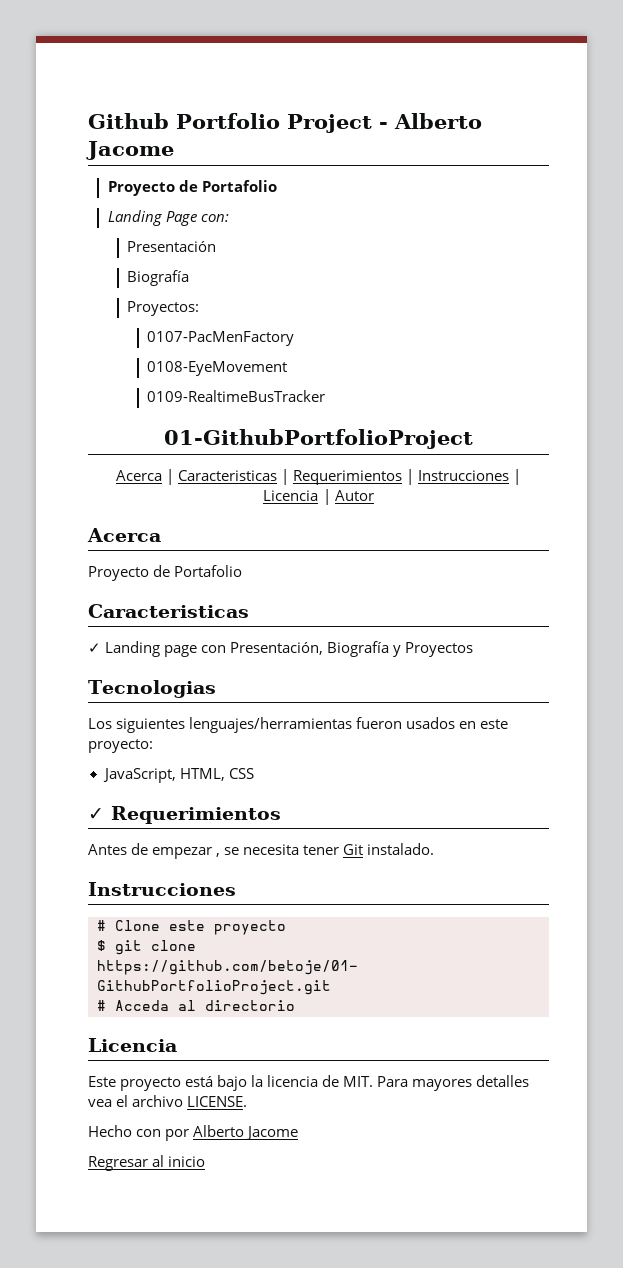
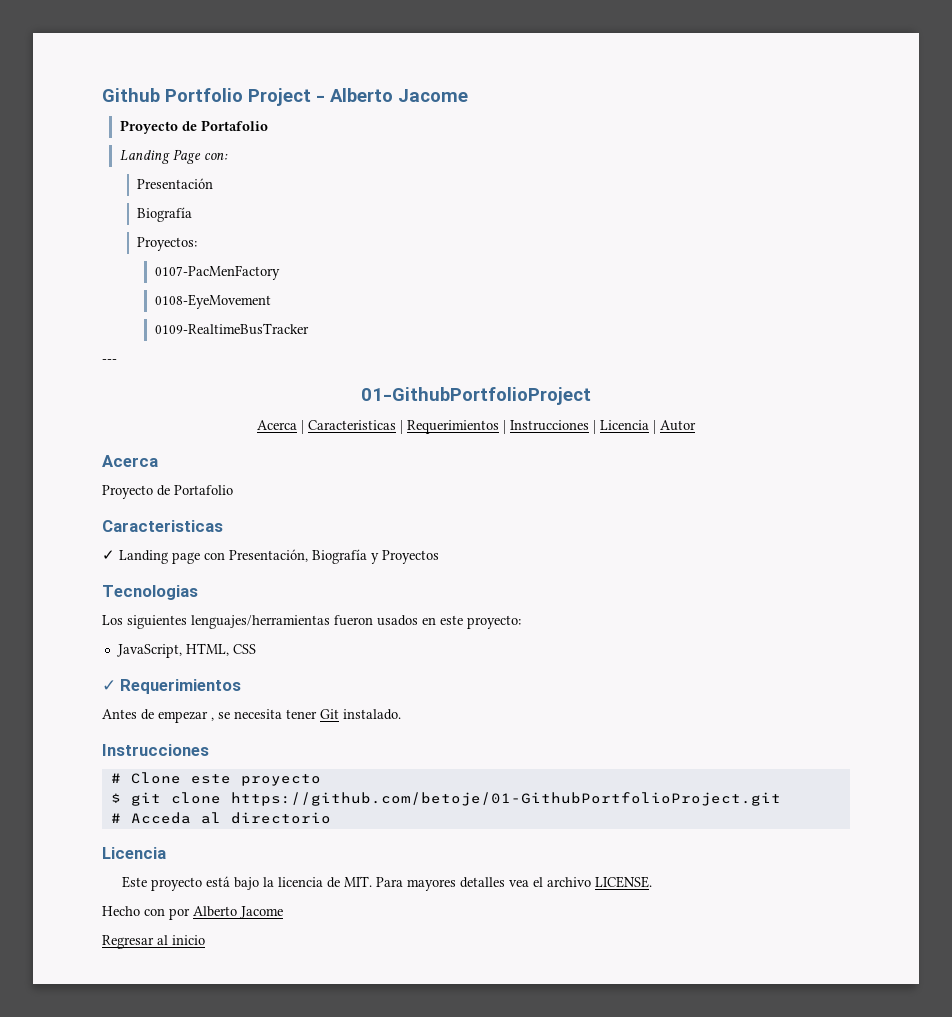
+ ---

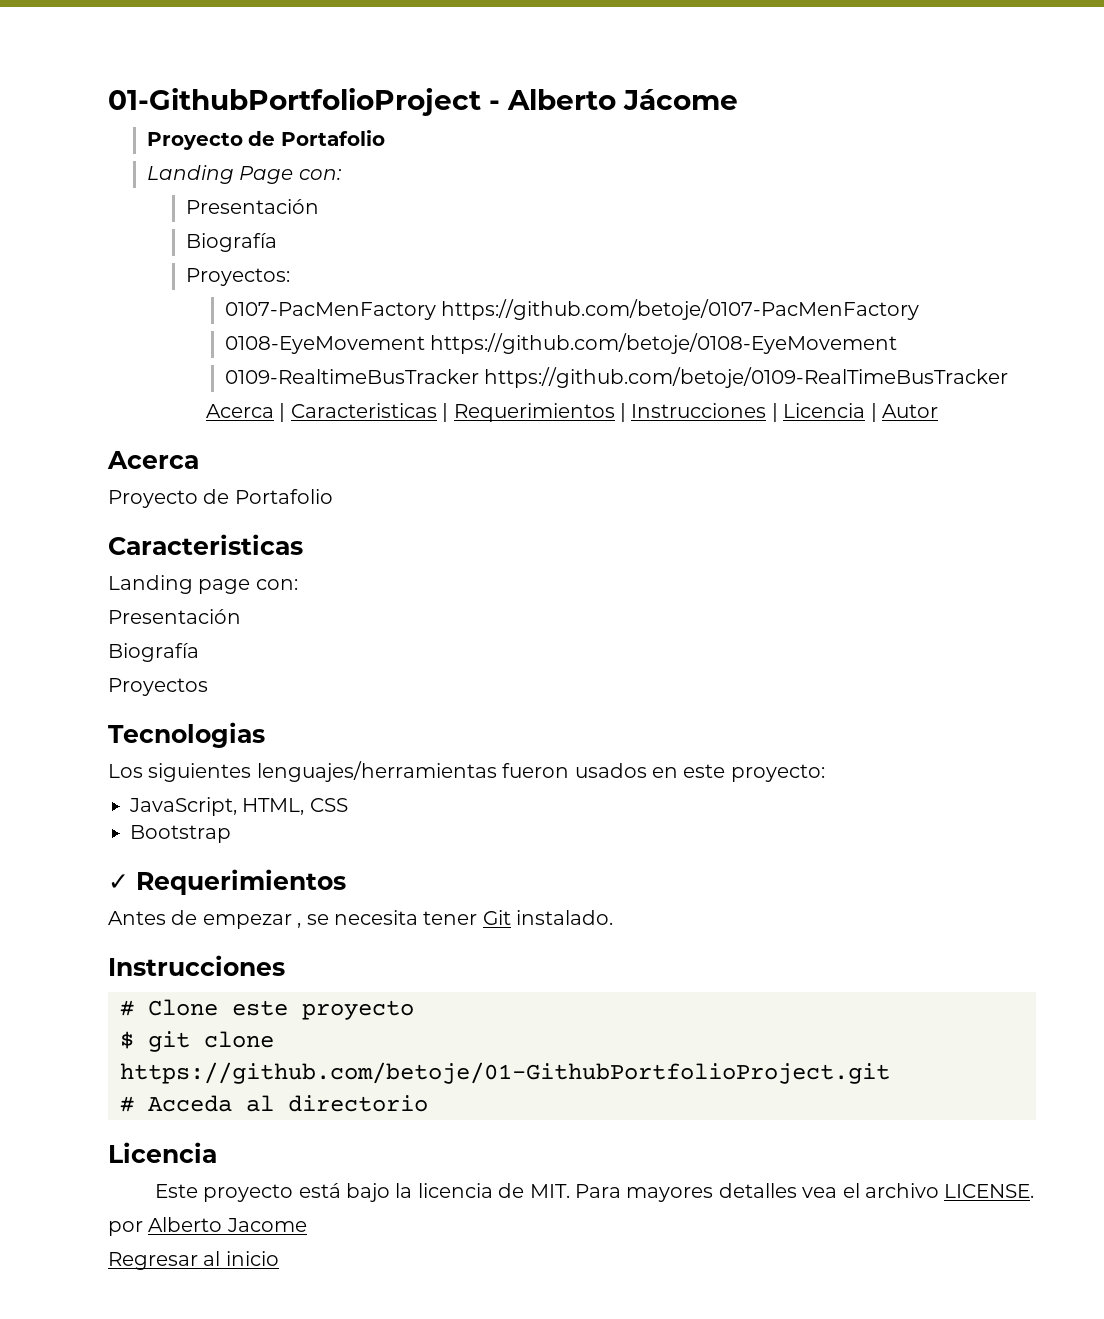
- Github Portfolio Project - Alberto Jacome
+ 01-GithubPortfolioProject - Alberto Jácome
- 0107-PacMenFactory
+ 0107-PacMenFactory https://github.com/betoje/0107-PacMenFactory
- 0108-EyeMovement
+ 0108-EyeMovement https://github.com/betoje/0108-EyeMovement
- 0109-RealtimeBusTracker
- ---
- 01-GithubPortfolioProject
+ 0109-RealtimeBusTracker https://github.com/betoje/0109-RealTimeBusTracker
- ✓ Landing page con Presentación, Biografía y Proyectos
+ Landing page con:
+ Presentación
+ Biografía
+ Proyectos
+ Bootstrap
- Hecho con por Alberto Jacome
+ por Alberto Jacome

